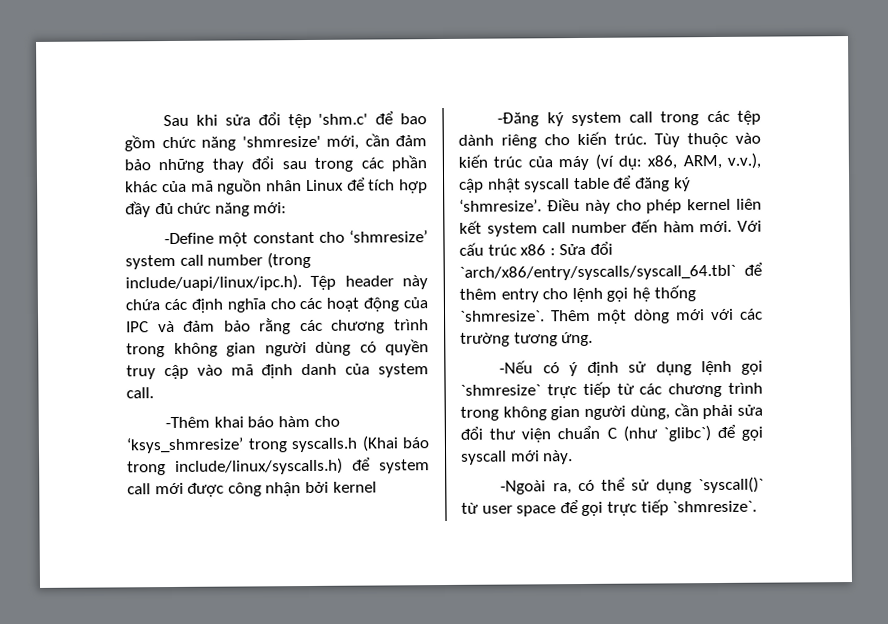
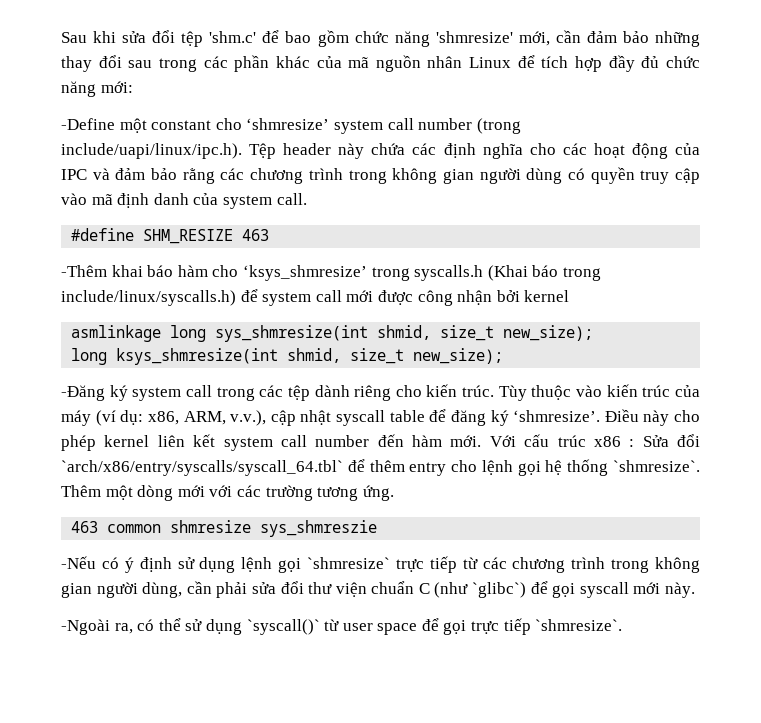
+ #define SHM_RESIZE 463
+ asmlinkage long sys_shmresize(int shmid, size_t new_size);
+ long ksys_shmresize(int shmid, size_t new_size);
+ 463 common shmresize sys_shmreszie

